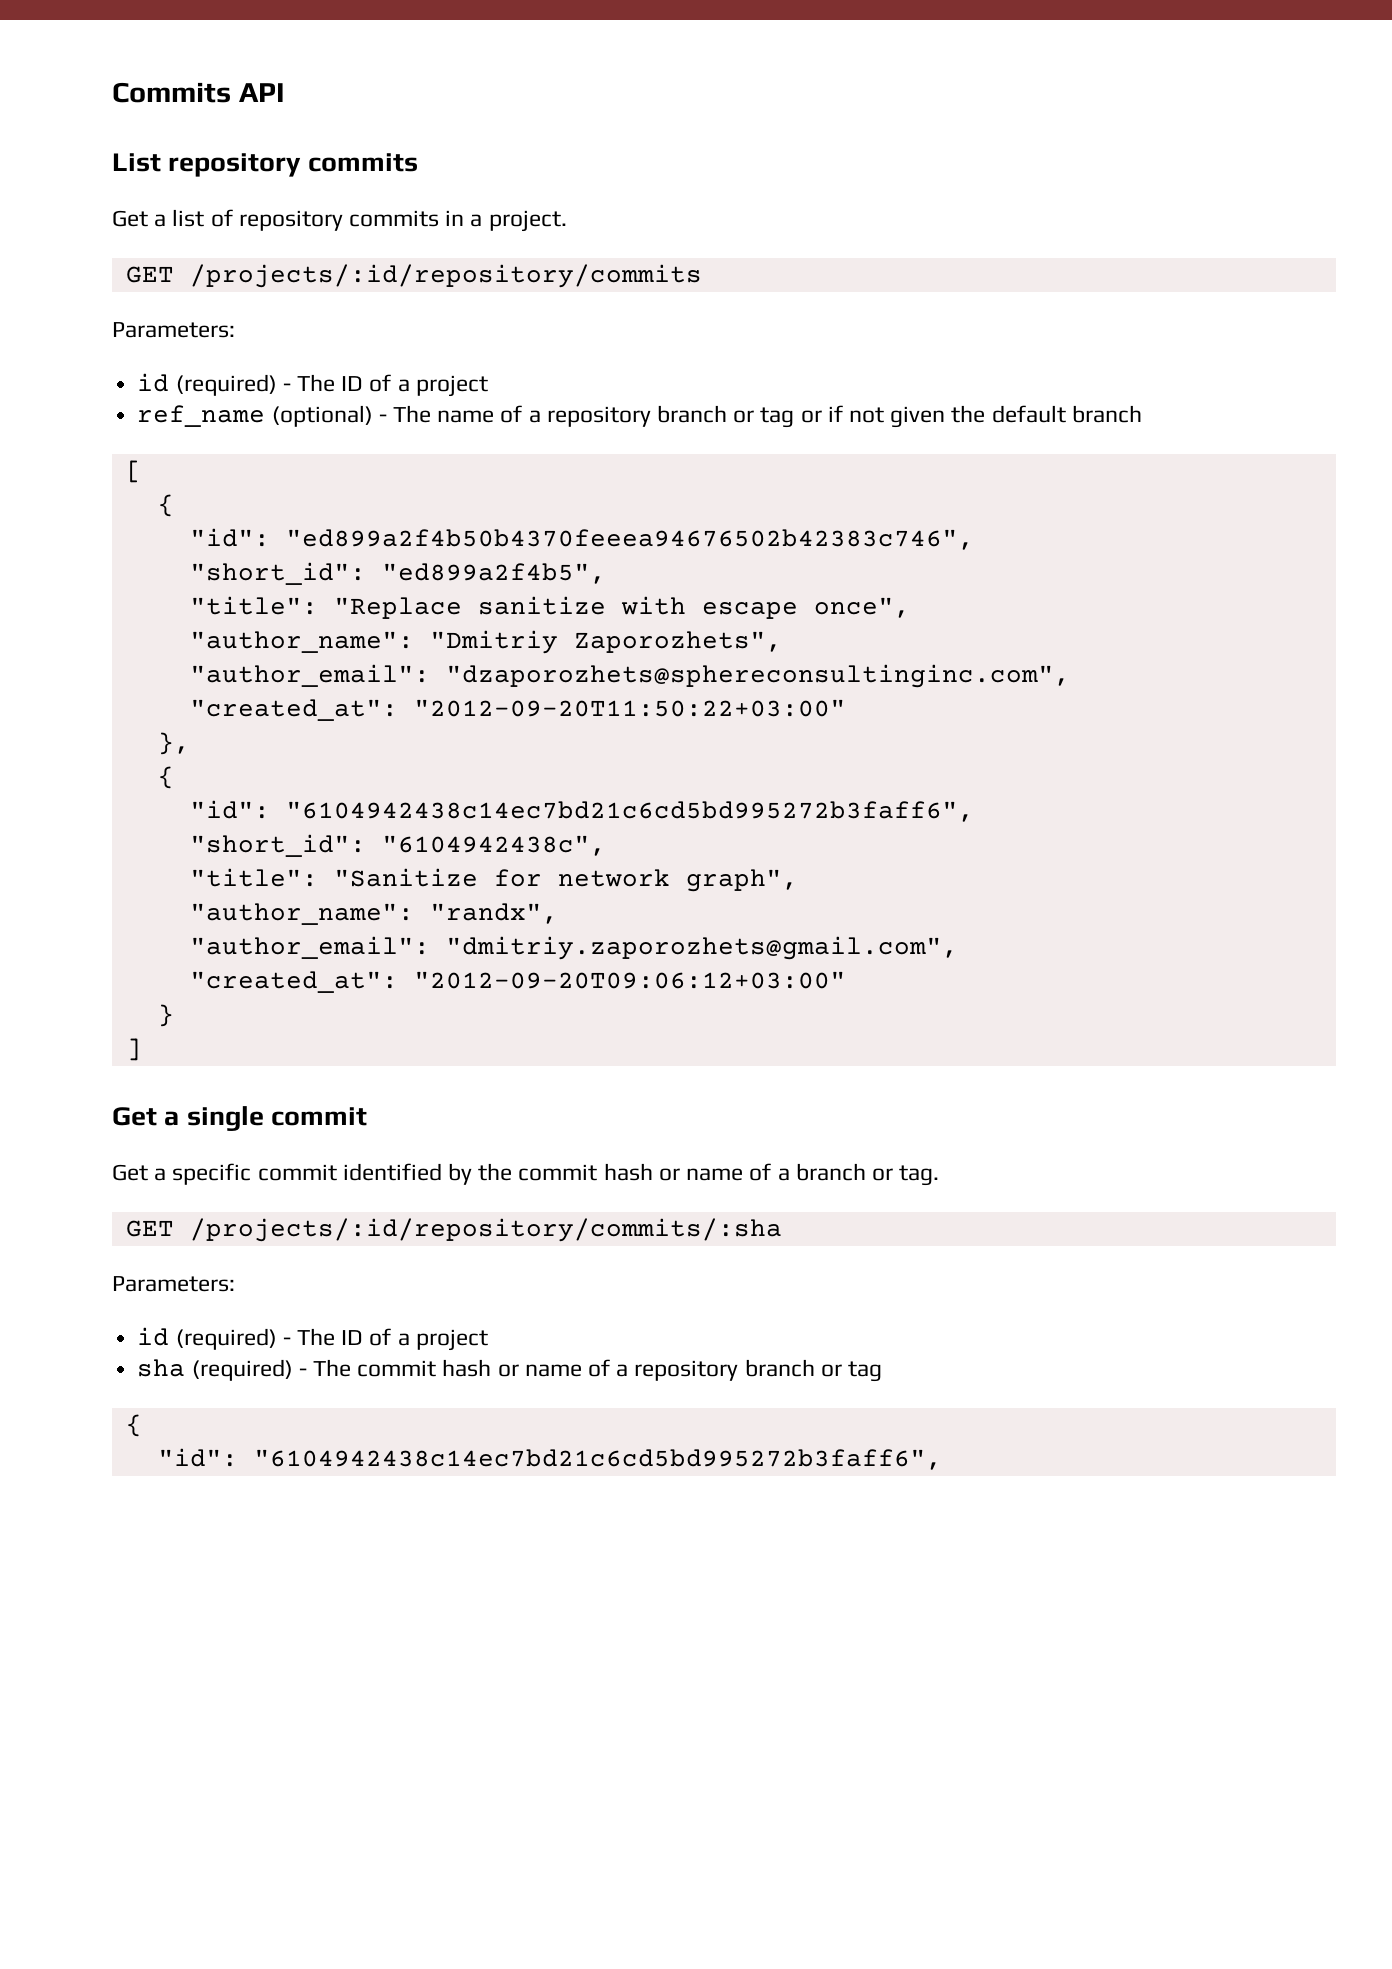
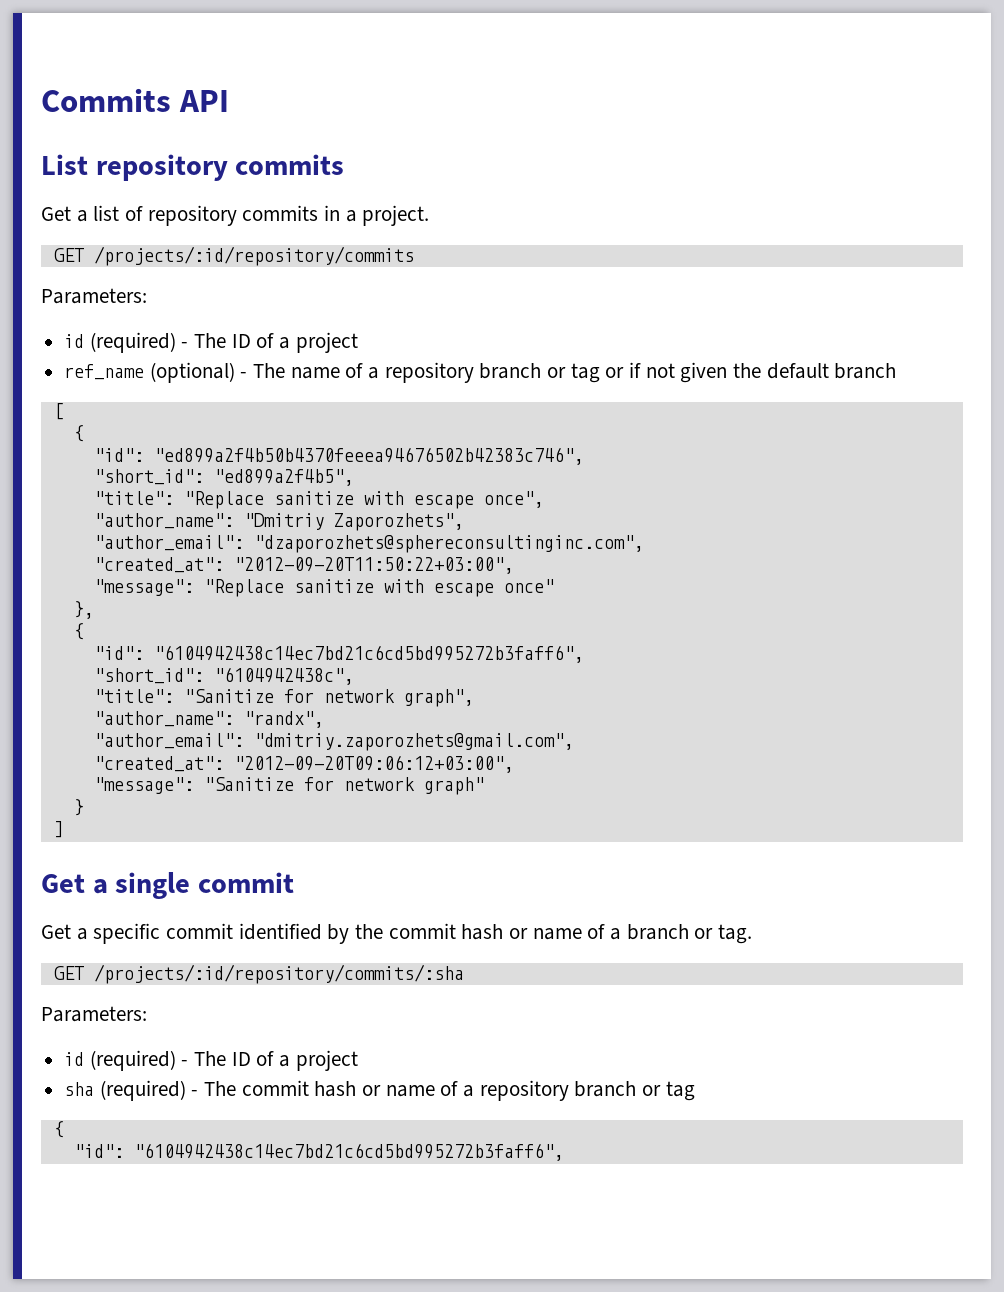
- "created_at": "2012-09-20T11:50:22+03:00"
+ "created_at": "2012-09-20T11:50:22+03:00",
+ "message": "Replace sanitize with escape once"
- "created_at": "2012-09-20T09:06:12+03:00"
+ "created_at": "2012-09-20T09:06:12+03:00",
+ "message": "Sanitize for network graph"

